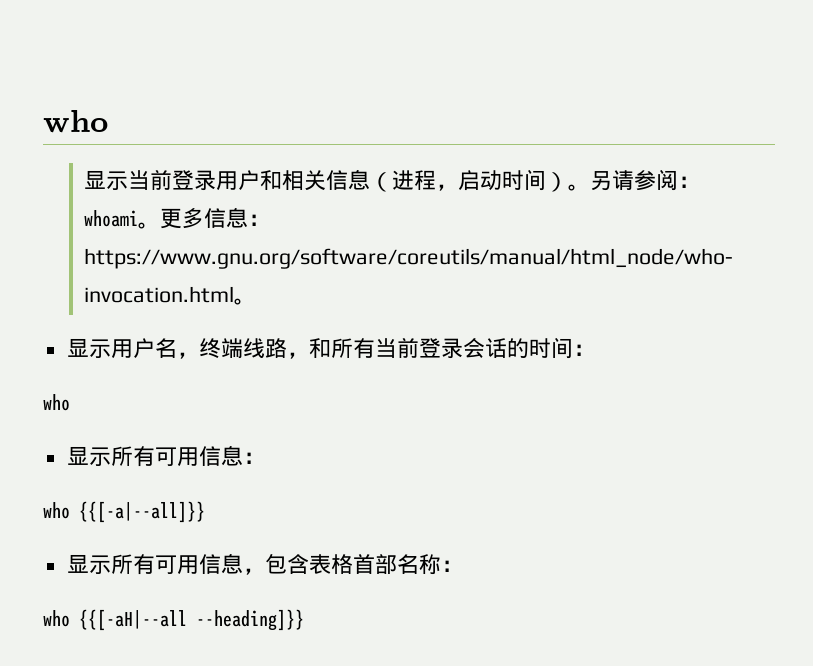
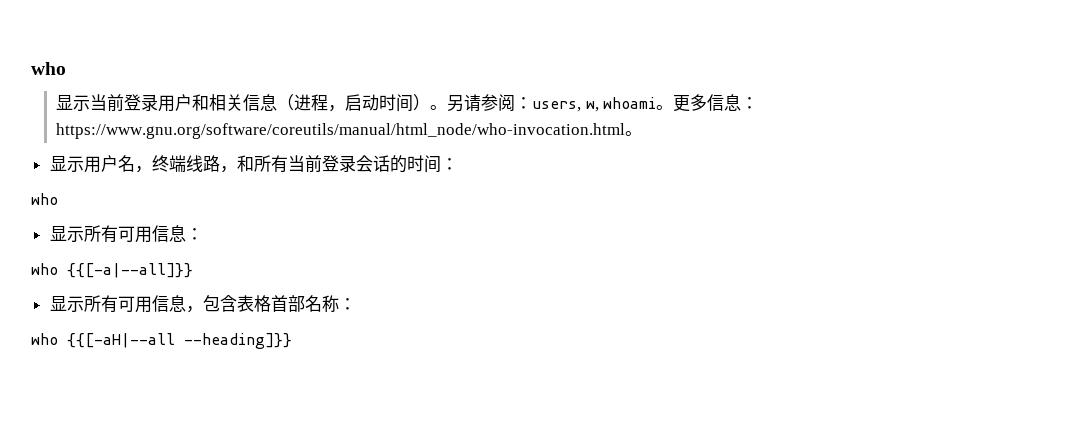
- 另请参阅：whoami。
+ 另请参阅：users, w, whoami。

